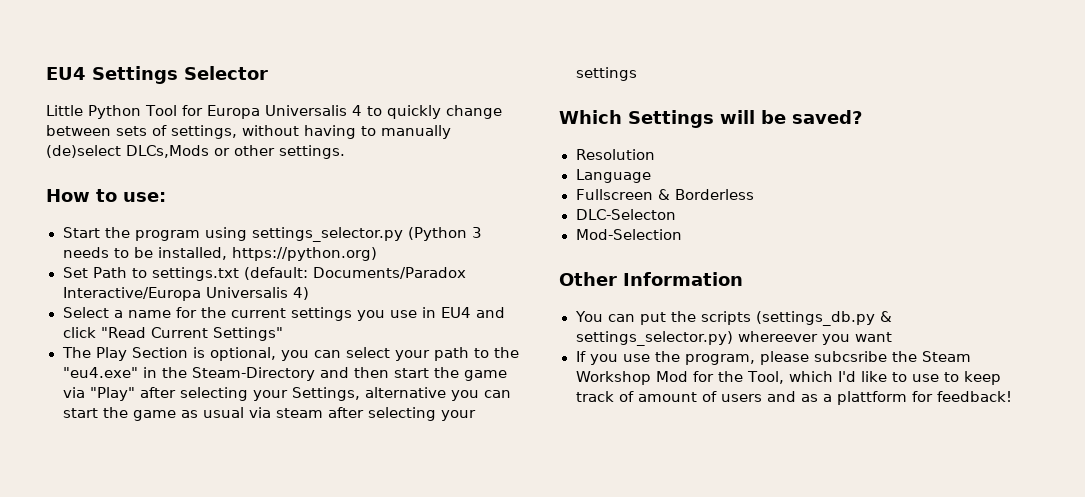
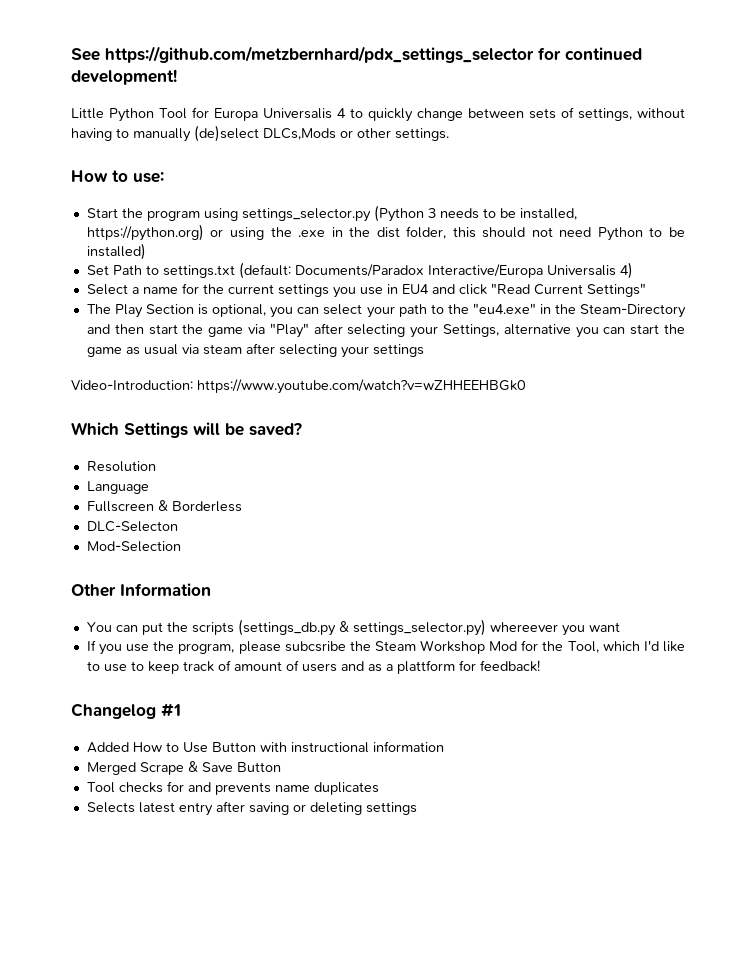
- EU4 Settings Selector
+ See https://github.com/metzbernhard/pdx_settings_selector for continued development!
- Start the program using settings_selector.py (Python 3 needs to be installed, https://python.org)
+ Start the program using settings_selector.py (Python 3 needs to be installed, https://python.org) or using the .exe in the dist folder, this should not need Python to be installed)
+ Video-Introduction: https://www.youtube.com/watch?v=wZHHEEHBGk0
+ Changelog #1
+ Added How to Use Button with instructional information
+ Merged Scrape & Save Button
+ Tool checks for and prevents name duplicates
+ Selects latest entry after saving or deleting settings

